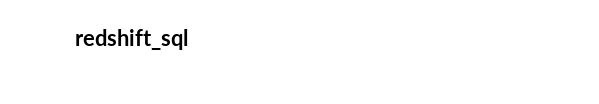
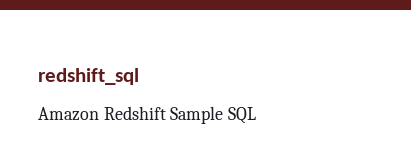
+ Amazon Redshift Sample SQL

